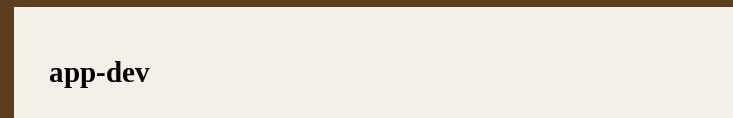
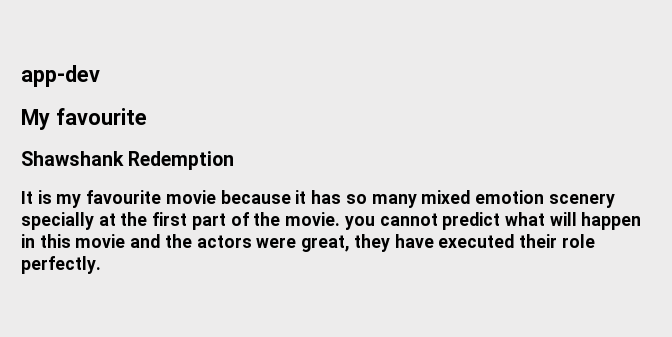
+ My favourite
+ Shawshank Redemption
+ It is my favourite movie because it has so many mixed emotion scenery specially at the first part of the movie. you cannot predict what will happen in this movie and the actors were great, they have executed their role perfectly.

